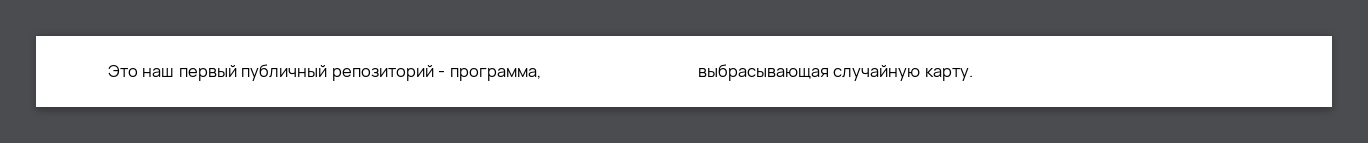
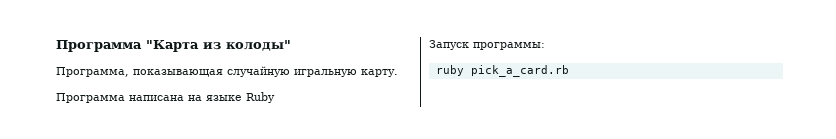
- Это наш первый публичный репозиторий - программа, выбрасывающая случайную карту.
+ Программа "Карта из колоды"
+ Программа, показывающая случайную игральную карту.
+ Программа написана на языке Ruby
+ Запуск программы:
+ ruby pick_a_card.rb

